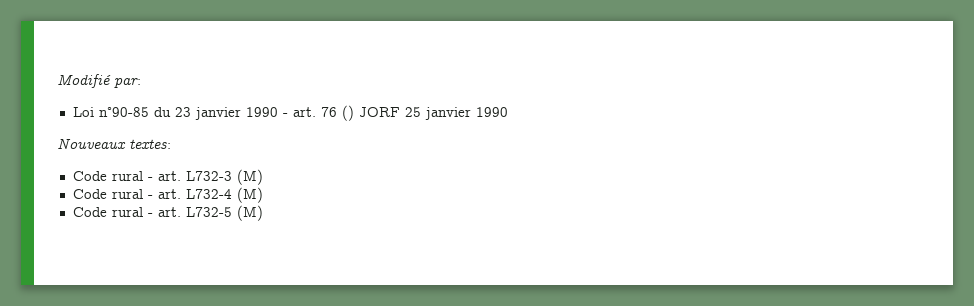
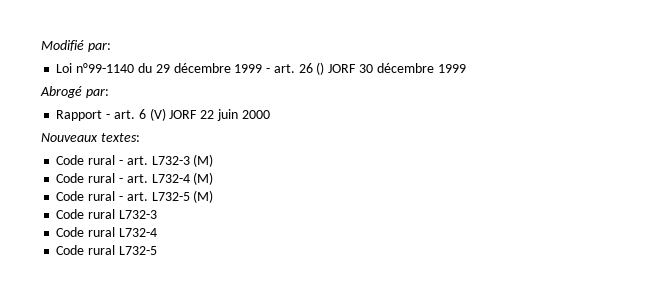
- Loi n°90-85 du 23 janvier 1990 - art. 76 () JORF 25 janvier 1990
+ Loi n°99-1140 du 29 décembre 1999 - art. 26 () JORF 30 décembre 1999
+ Abrogé par:
+ Rapport - art. 6 (V) JORF 22 juin 2000
+ Code rural L732-3
+ Code rural L732-4
+ Code rural L732-5

